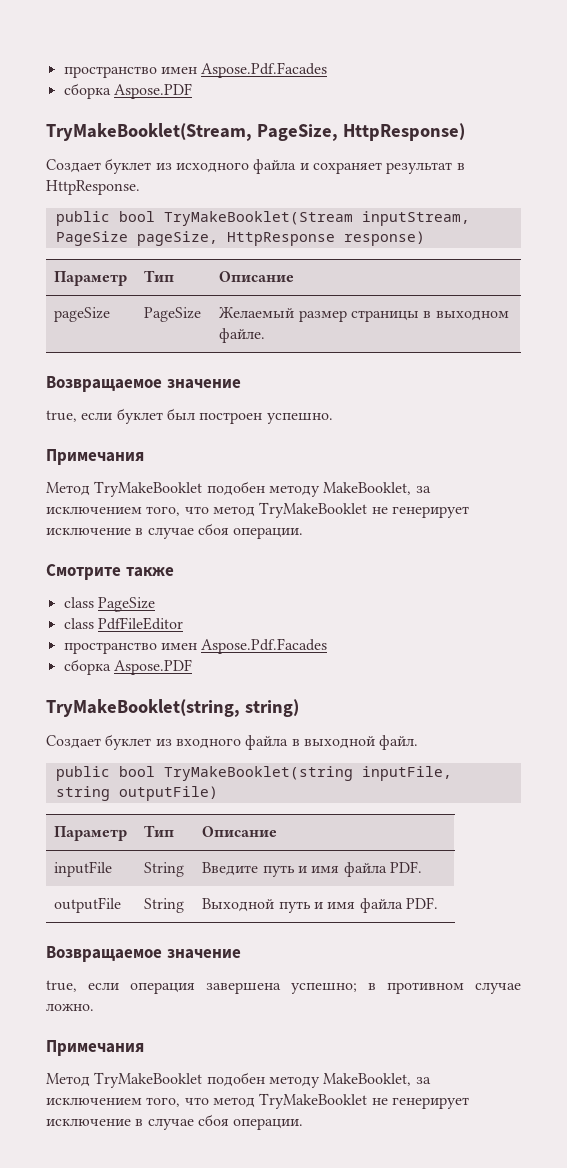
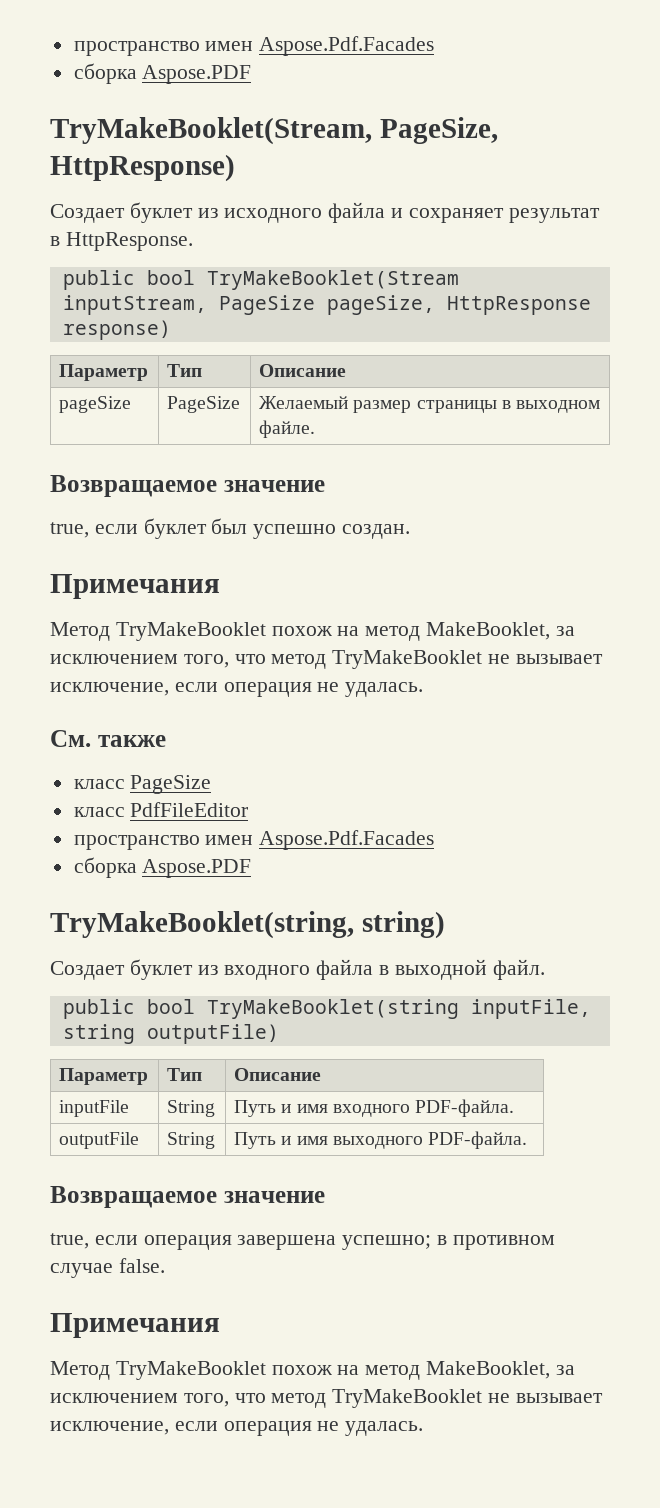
- true, если буклет был построен успешно.
+ true, если буклет был успешно создан.
  Примечания
- Метод TryMakeBooklet подобен методу MakeBooklet, за исключением того, что метод TryMakeBooklet не генерирует исключение в случае сбоя операции.
- Смотрите также
+ Метод TryMakeBooklet похож на метод MakeBooklet, за исключением того, что метод TryMakeBooklet не вызывает исключение, если операция не удалась.
+ См. также
- class PageSize
+ класс PageSize
- class PdfFileEditor
+ класс PdfFileEditor
- inputFile | String | Введите путь и имя файла PDF.
- outputFile | String | Выходной путь и имя файла PDF.
+ inputFile | String | Путь и имя входного PDF-файла.
+ outputFile | String | Путь и имя выходного PDF-файла.
- true, если операция завершена успешно; в противном случае ложно.
+ true, если операция завершена успешно; в противном случае false.
  Примечания
- Метод TryMakeBooklet подобен методу MakeBooklet, за исключением того, что метод TryMakeBooklet не генерирует исключение в случае сбоя операции.
+ Метод TryMakeBooklet похож на метод MakeBooklet, за исключением того, что метод TryMakeBooklet не вызывает исключение, если операция не удалась.

